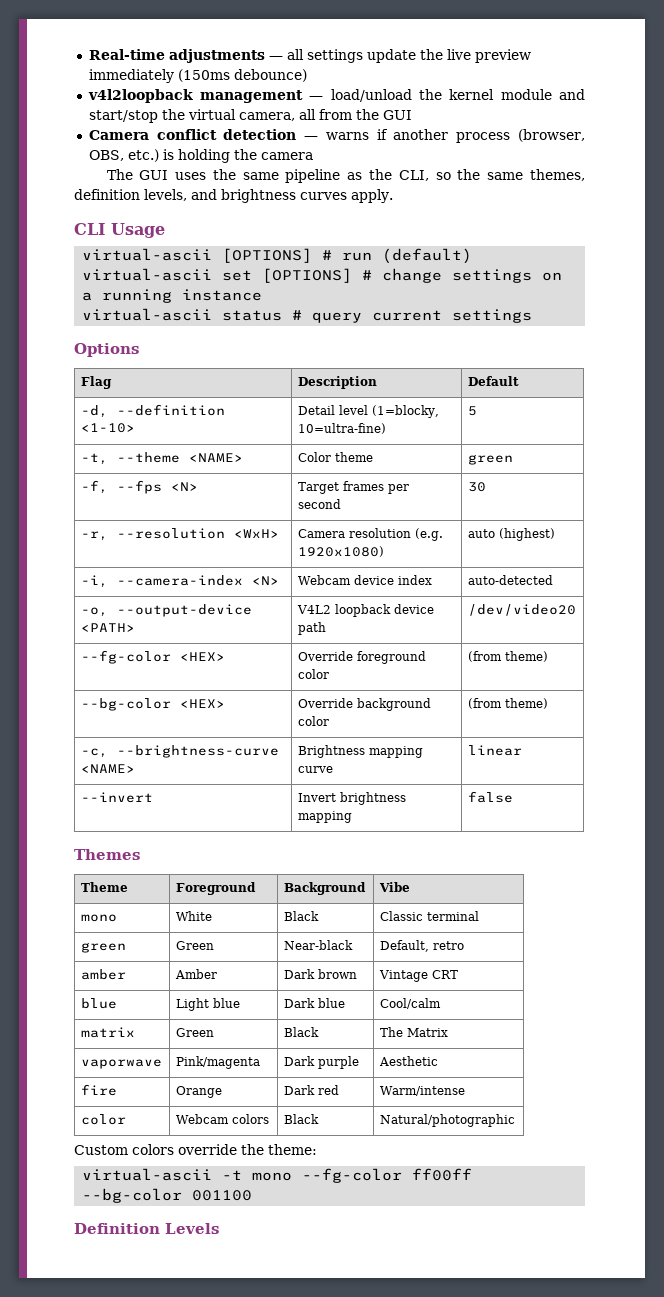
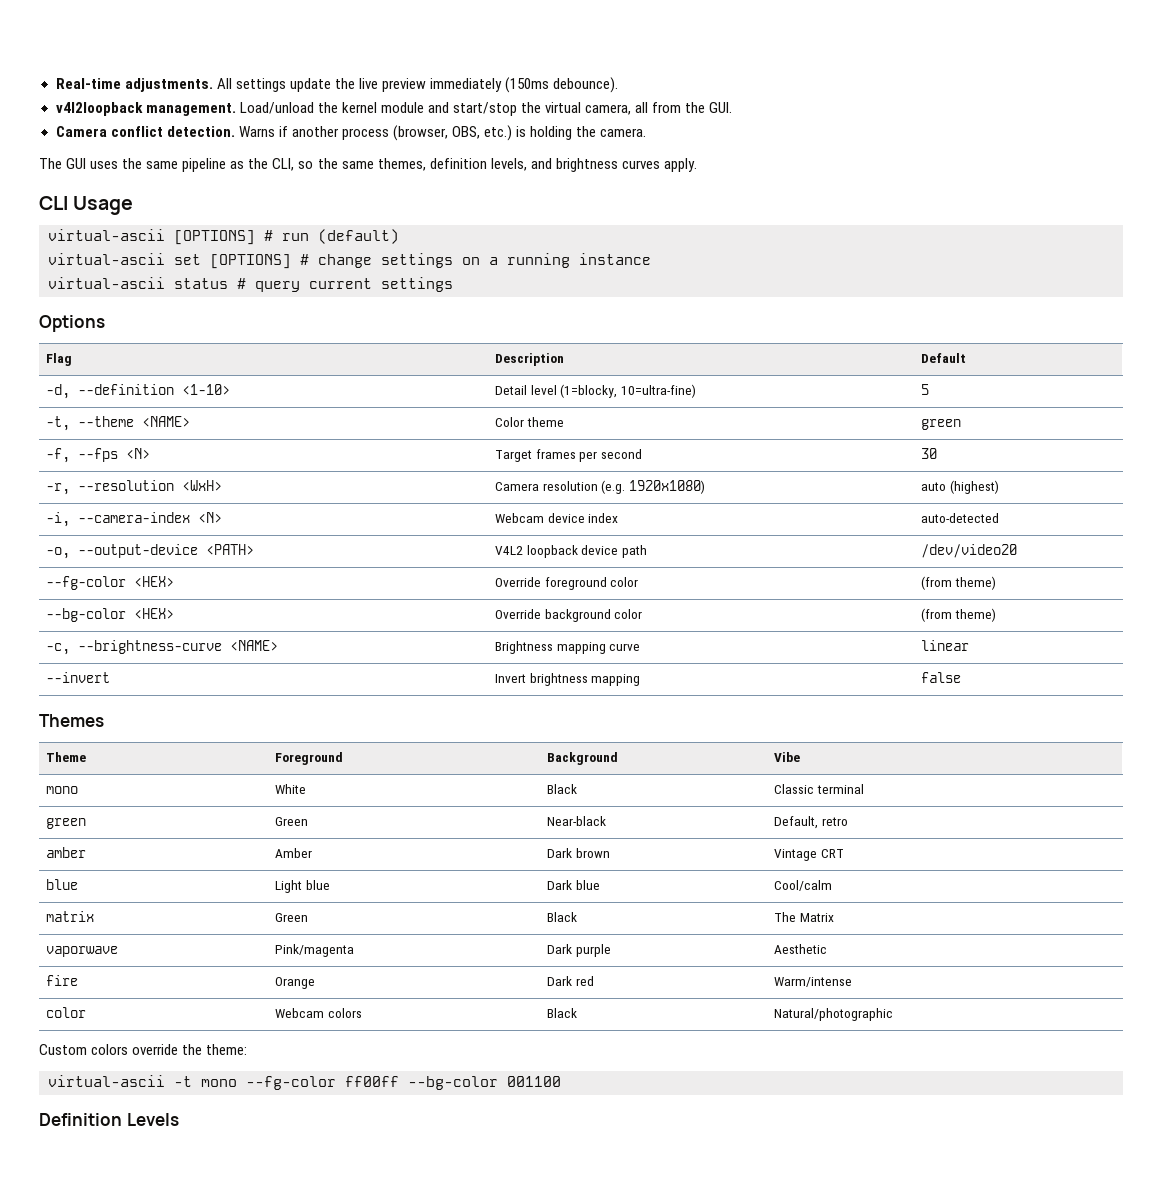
- Real-time adjustments — all settings update the live preview immediately (150ms debounce)
+ Real-time adjustments. All settings update the live preview immediately (150ms debounce).
- v4l2loopback management — load/unload the kernel module and start/stop the virtual camera, all from the GUI
+ v4l2loopback management. Load/unload the kernel module and start/stop the virtual camera, all from the GUI.
- Camera conflict detection — warns if another process (browser, OBS, etc.) is holding the camera
+ Camera conflict detection. Warns if another process (browser, OBS, etc.) is holding the camera.

